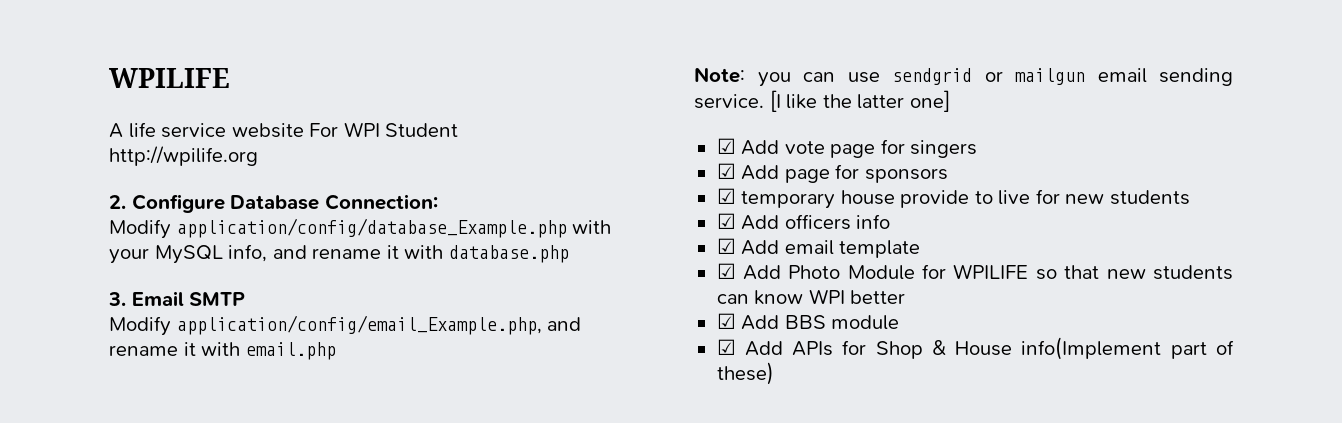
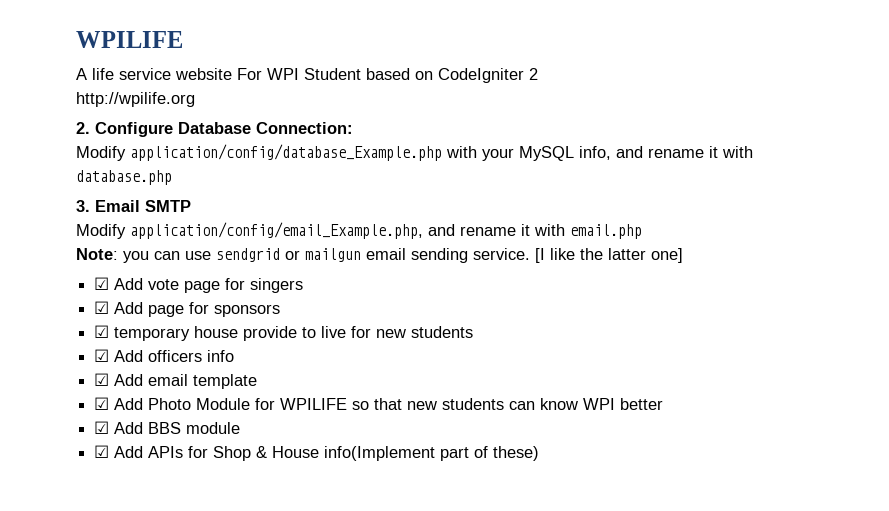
- A life service website For WPI Student
+ A life service website For WPI Student based on CodeIgniter 2

